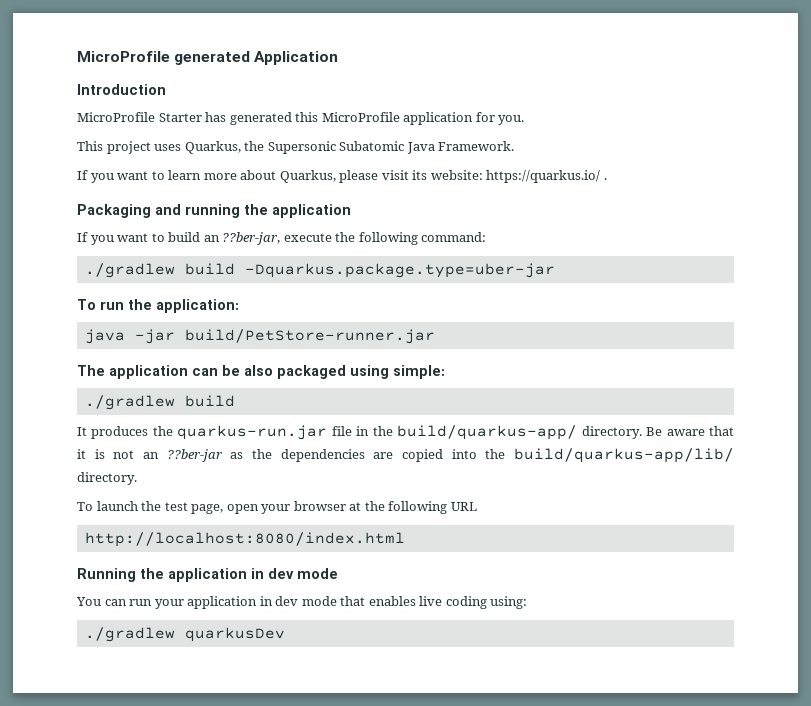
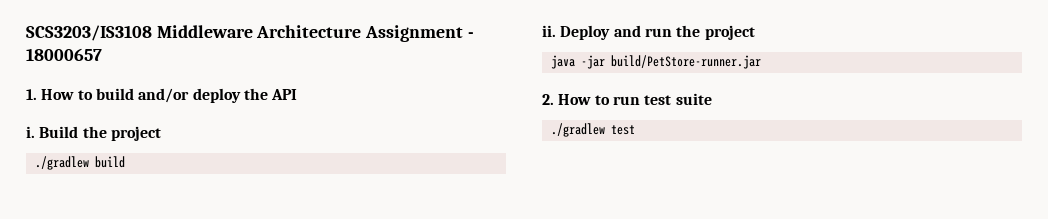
- MicroProfile generated Application
- Introduction
- MicroProfile Starter has generated this MicroProfile application for you.
- This project uses Quarkus, the Supersonic Subatomic Java Framework.
- If you want to learn more about Quarkus, please visit its website: https://quarkus.io/ .
- Packaging and running the application
- If you want to build an ??ber-jar, execute the following command:
- ./gradlew build -Dquarkus.package.type=uber-jar
- To run the application:
+ SCS3203/IS3108 Middleware Architecture Assignment - 18000657
+ 1. How to build and/or deploy the API
+ i. Build the project
+ ./gradlew build
+ ii. Deploy and run the project
- The application can be also packaged using simple:
- ./gradlew build
- It produces the quarkus-run.jar file in the build/quarkus-app/ directory. Be aware that it is not an ??ber-jar as the dependencies are copied into the build/quarkus-app/lib/ directory.
- To launch the test page, open your browser at the following URL
- http://localhost:8080/index.html
- Running the application in dev mode
- You can run your application in dev mode that enables live coding using:
- ./gradlew quarkusDev
+ 2. How to run test suite
+ ./gradlew test

